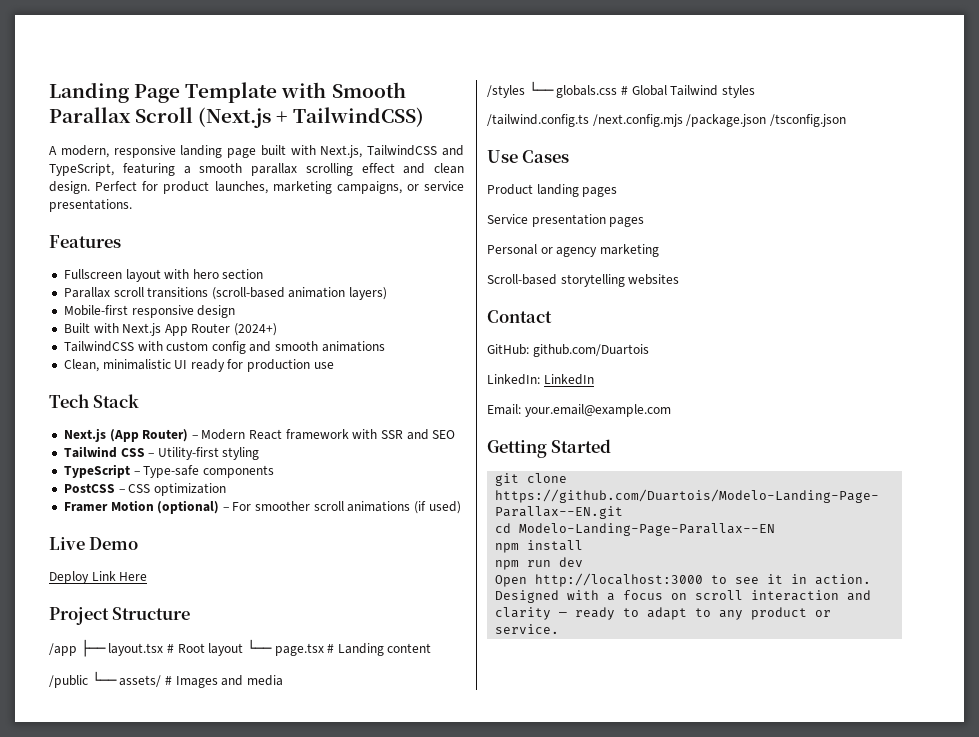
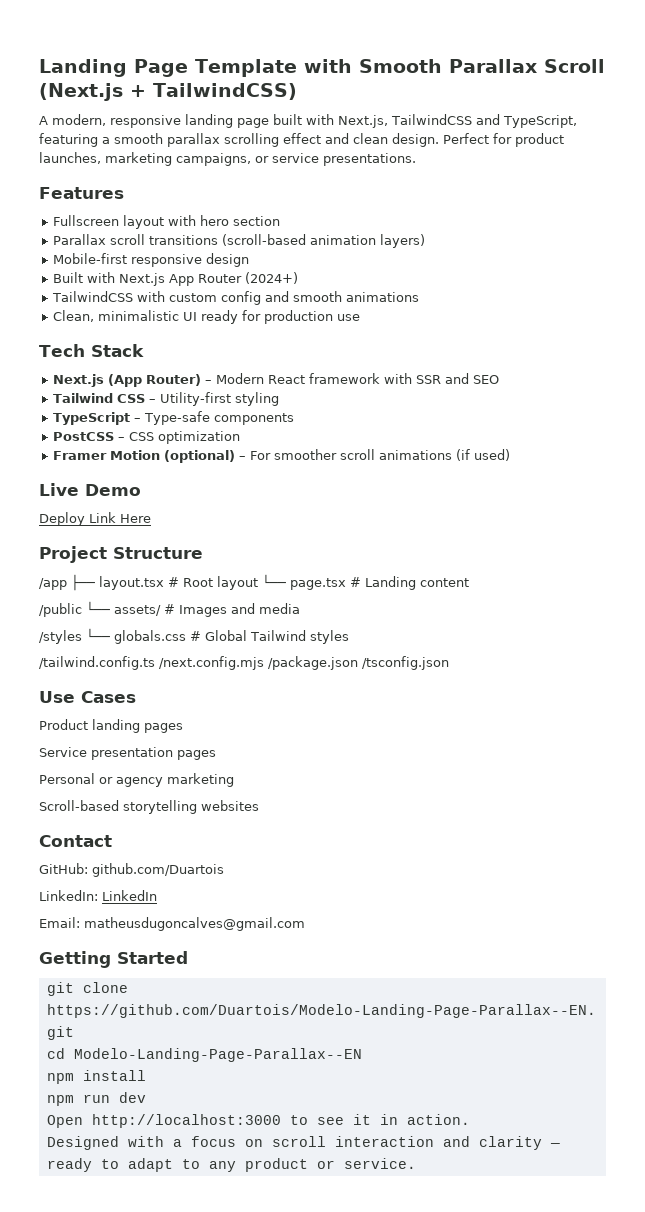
- Email: your.email@example.com
+ Email: matheusdugoncalves@gmail.com

